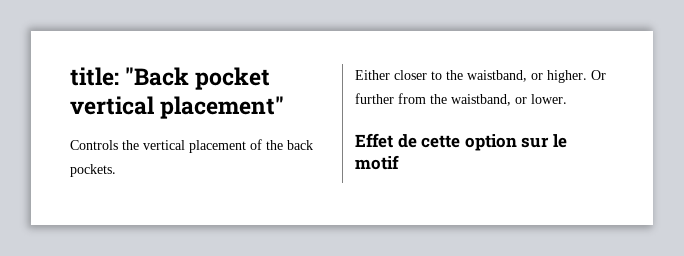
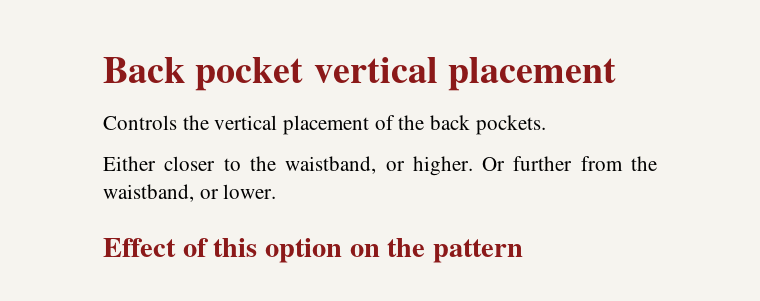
- title: "Back pocket vertical placement"
+ Back pocket vertical placement
- Effet de cette option sur le motif
+ Effect of this option on the pattern

